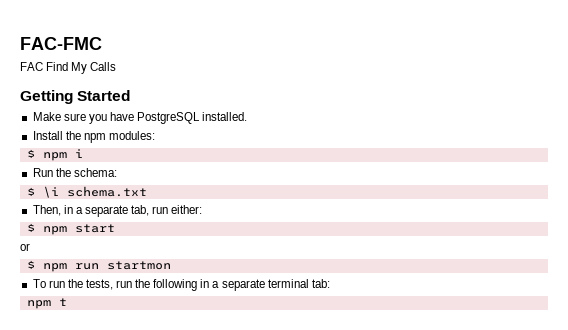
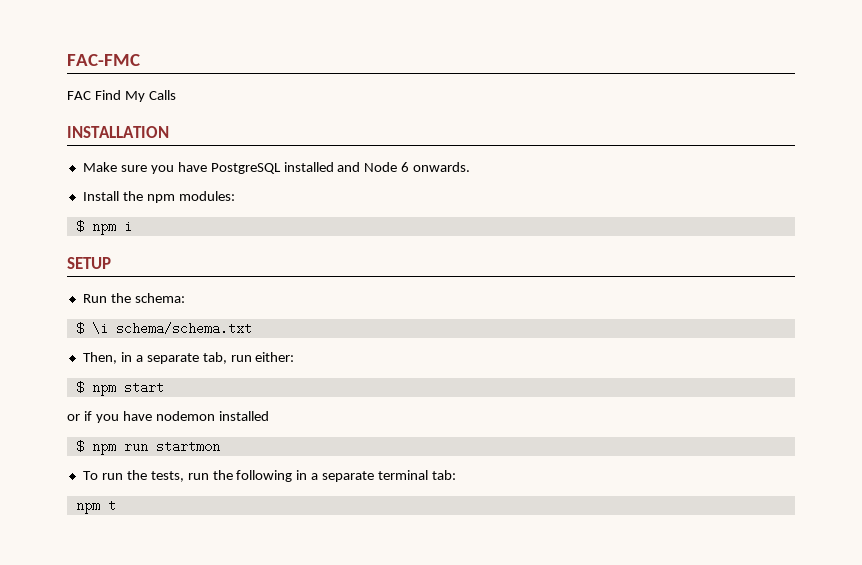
- Getting Started
+ INSTALLATION
- Make sure you have PostgreSQL installed.
+ Make sure you have PostgreSQL installed and Node 6 onwards.
+ SETUP
- $ \i schema.txt
+ $ \i schema/schema.txt
- or
+ or if you have nodemon installed

